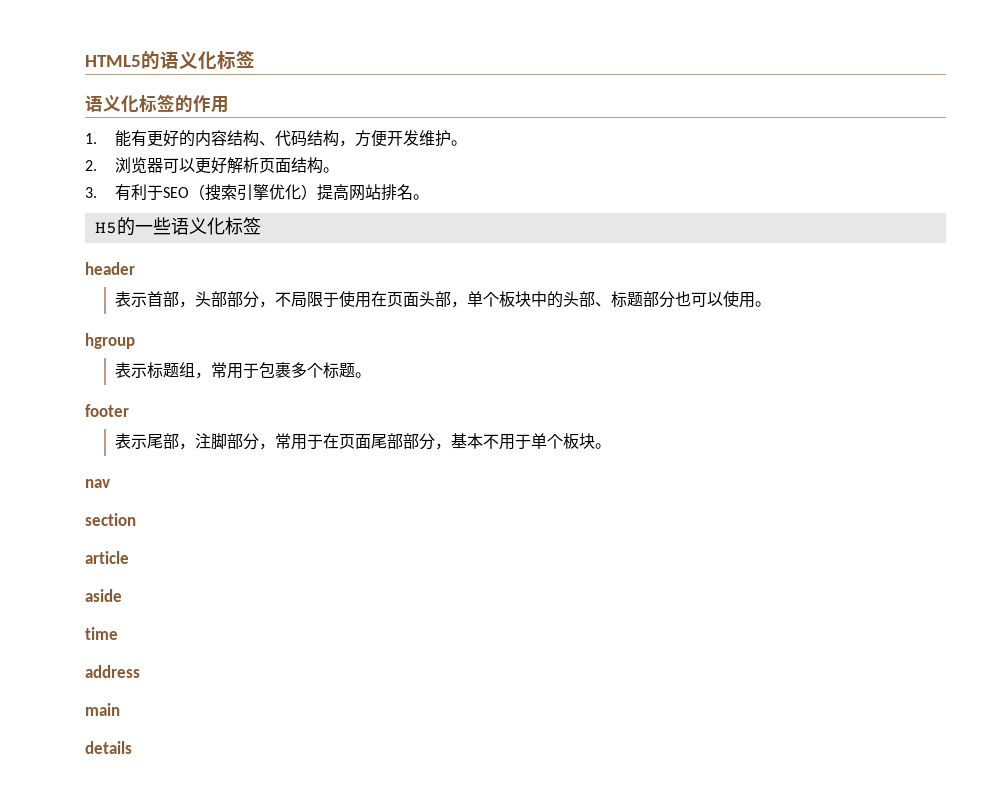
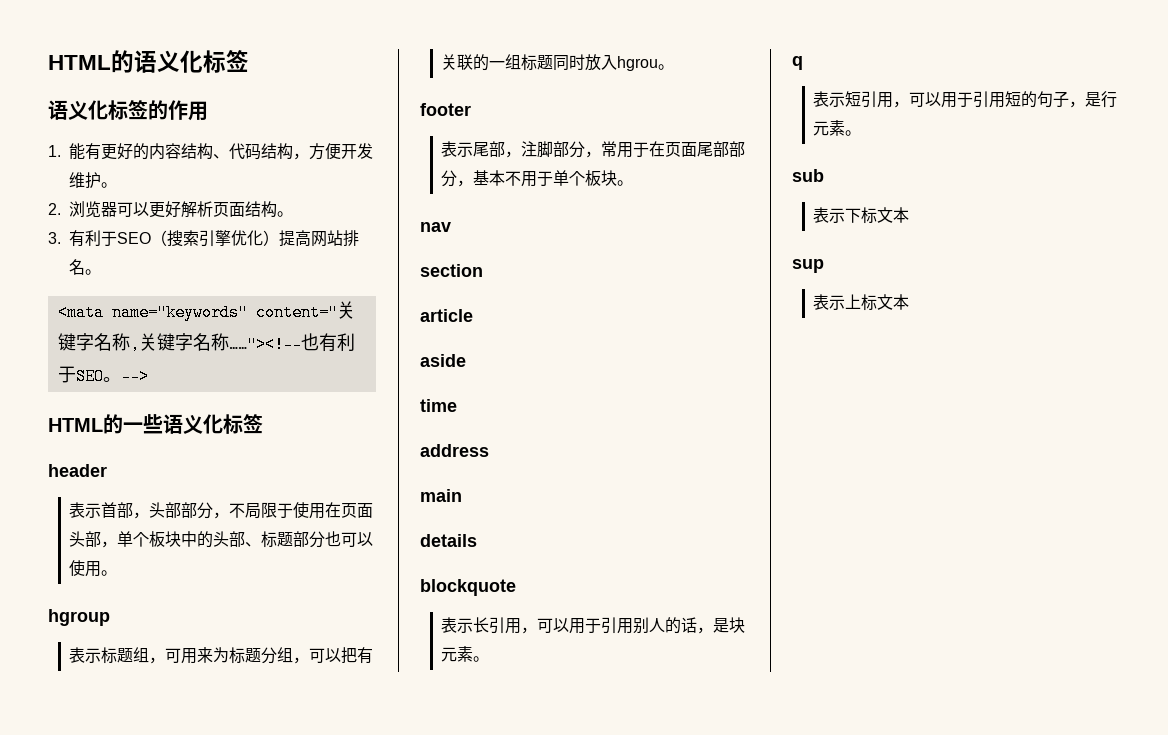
- HTML5的语义化标签
+ HTML的语义化标签
- H5的一些语义化标签
+ <mata name="keywords" content="关键字名称,关键字名称……"><!--也有利于SEO。-->
+ HTML的一些语义化标签
- 表示标题组，常用于包裹多个标题。
+ 表示标题组，可用来为标题分组，可以把有关联的一组标题同时放入hgrou。
+ blockquote
+ 表示长引用，可以用于引用别人的话，是块元素。
+ q
+ 表示短引用，可以用于引用短的句子，是行元素。
+ sub
+ 表示下标文本
+ sup
+ 表示上标文本

